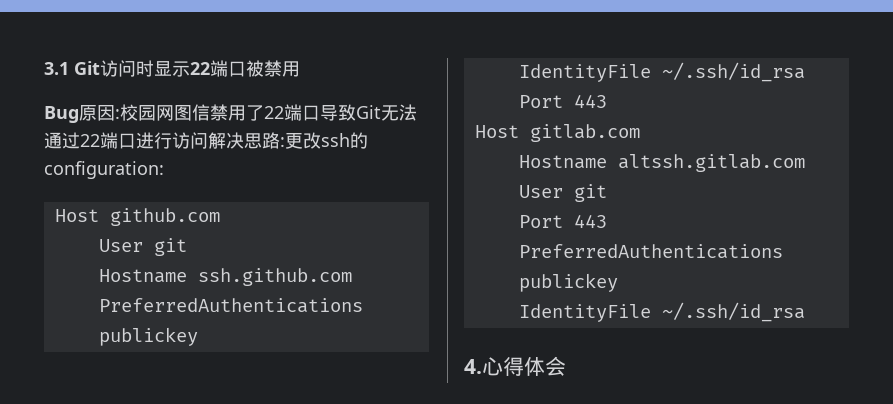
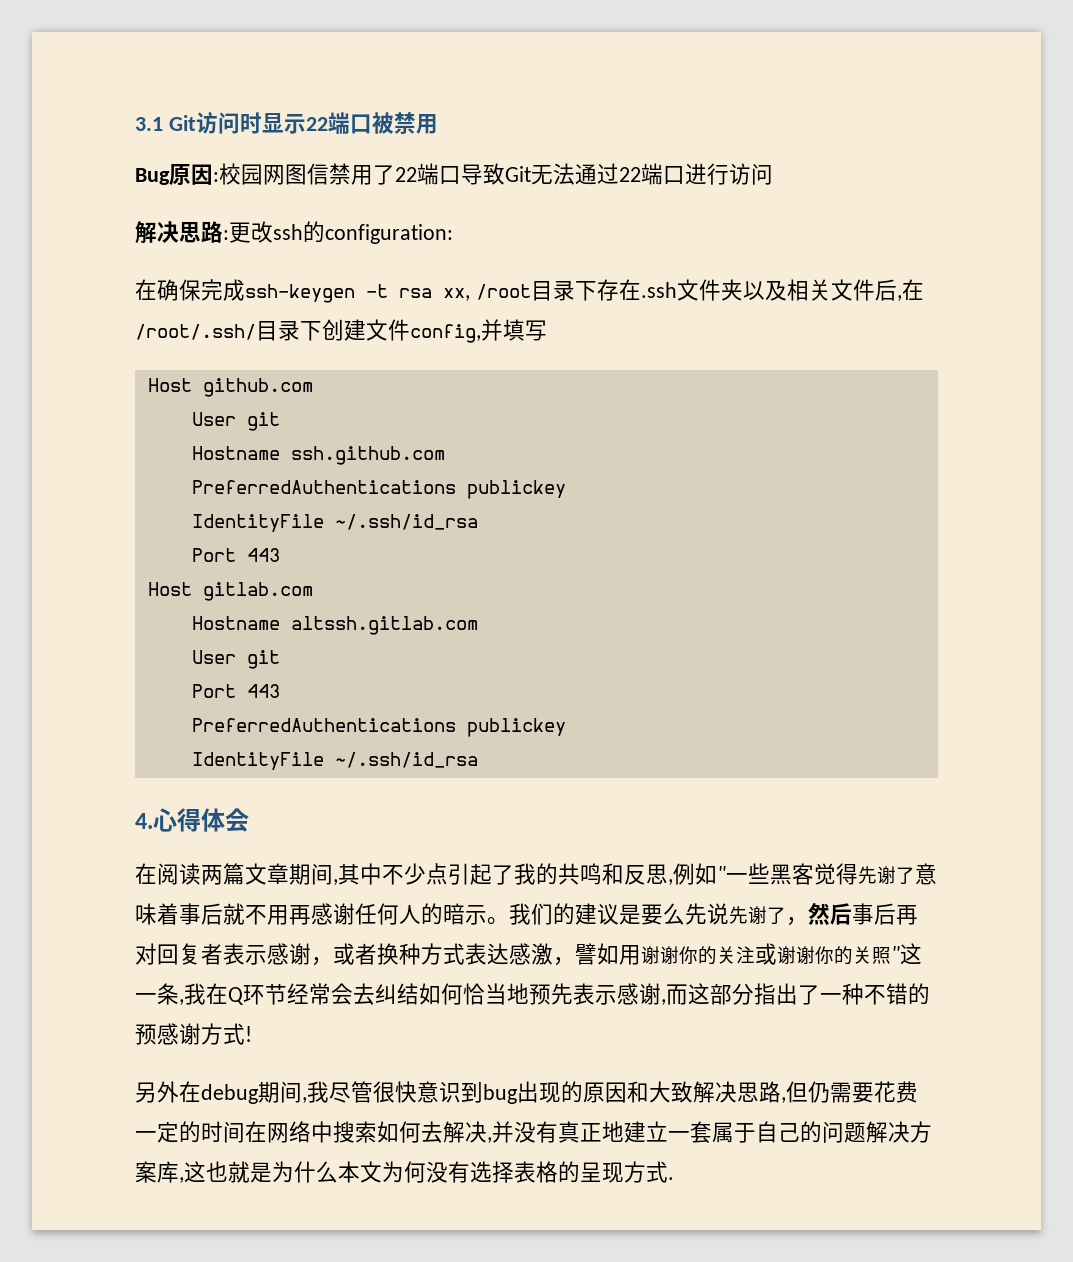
- Bug原因:校园网图信禁用了22端口导致Git无法通过22端口进行访问解决思路:更改ssh的configuration:
+ Bug原因:校园网图信禁用了22端口导致Git无法通过22端口进行访问
+ 解决思路:更改ssh的configuration:
+ 在确保完成ssh-keygen -t rsa xx, /root目录下存在.ssh文件夹以及相关文件后,在/root/.ssh/目录下创建文件config,并填写
+ 在阅读两篇文章期间,其中不少点引起了我的共鸣和反思,例如"一些黑客觉得先谢了意味着事后就不用再感谢任何人的暗示。我们的建议是要么先说先谢了，然后事后再对回复者表示感谢，或者换种方式表达感激，譬如用谢谢你的关注或谢谢你的关照"这一条,我在Q环节经常会去纠结如何恰当地预先表示感谢,而这部分指出了一种不错的预感谢方式!
+ 另外在debug期间,我尽管很快意识到bug出现的原因和大致解决思路,但仍需要花费一定的时间在网络中搜索如何去解决,并没有真正地建立一套属于自己的问题解决方案库,这也就是为什么本文为何没有选择表格的呈现方式.

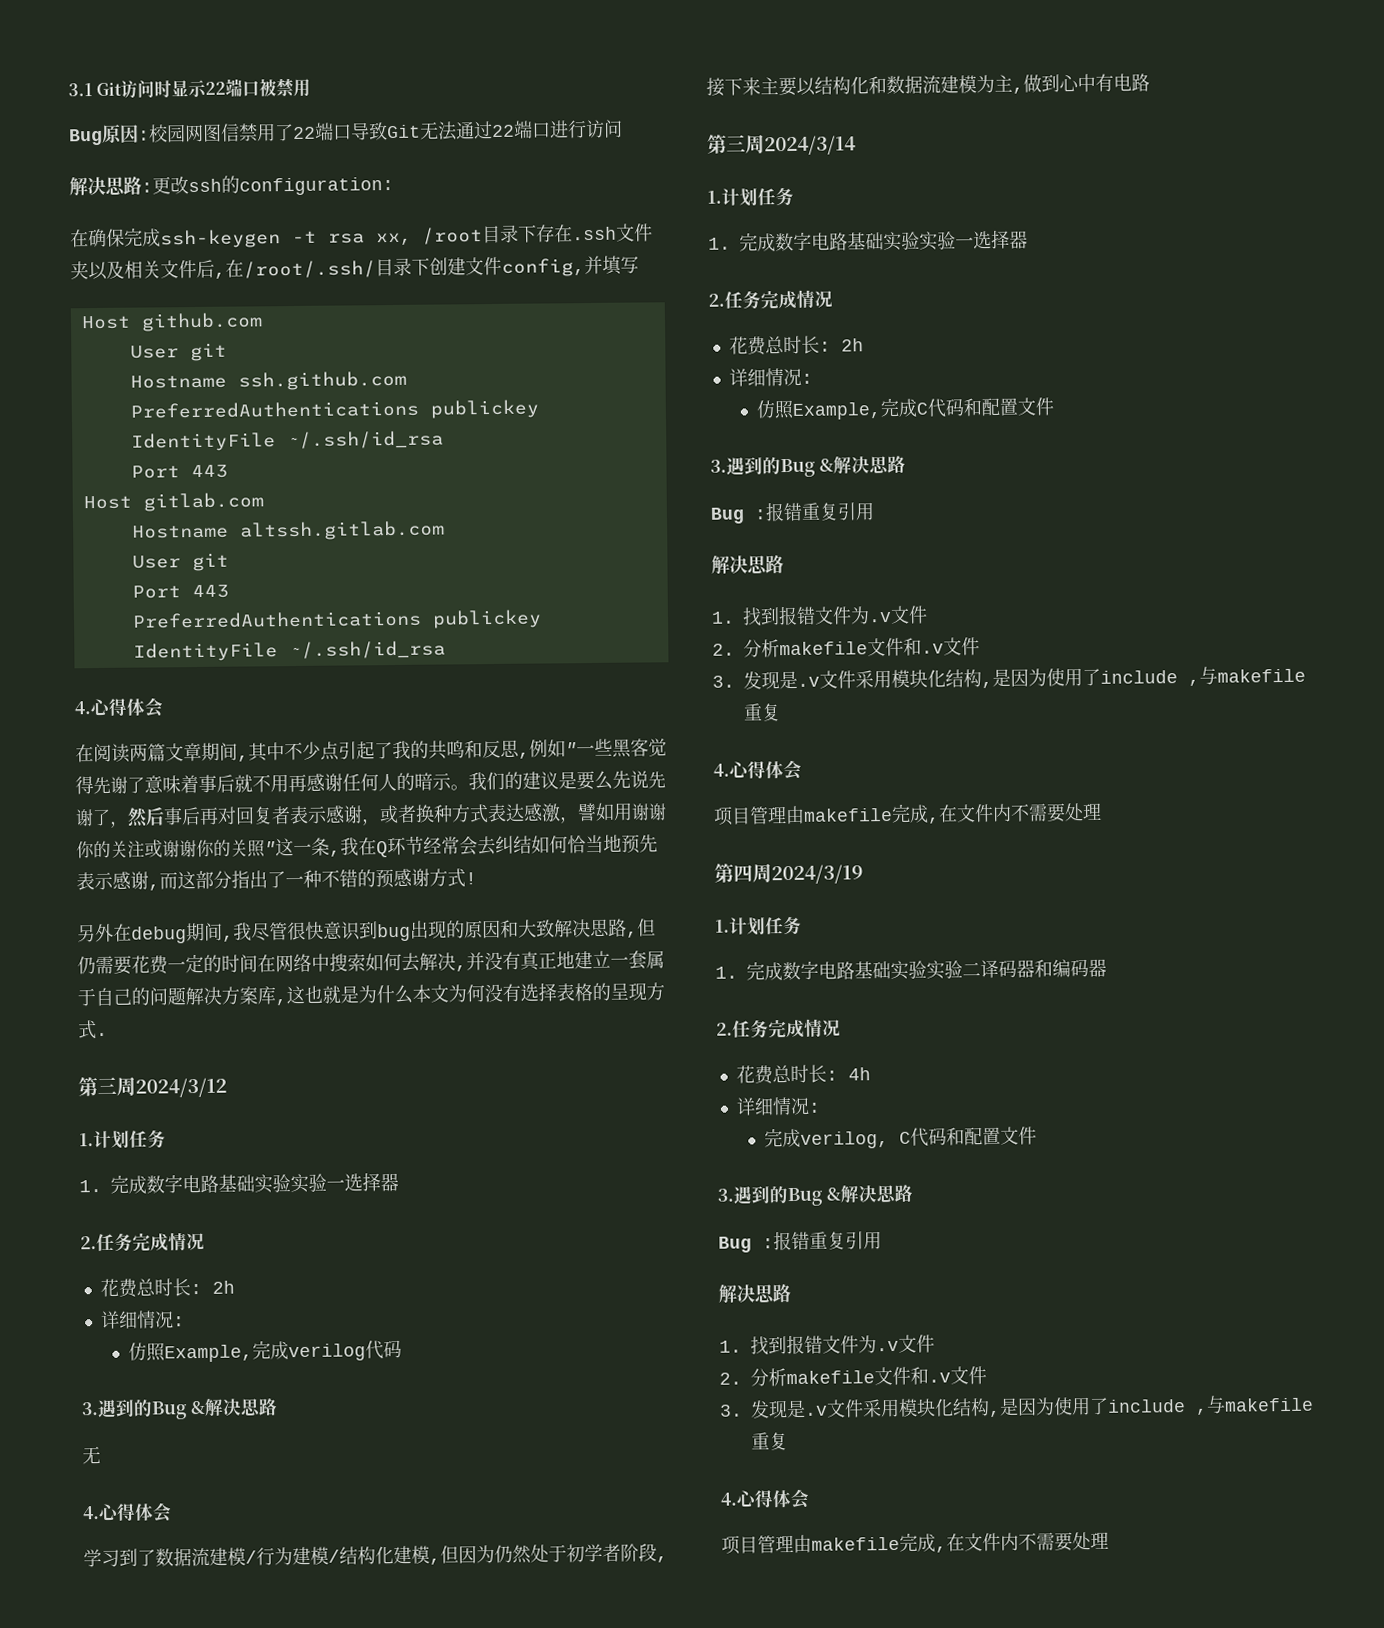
+ 第三周2024/3/12
+ 1.计划任务
+ 1.完成数字电路基础实验实验一选择器
+ 2.任务完成情况
+ 花费总时长: 2h
+ 详细情况:
+ 仿照Example,完成verilog代码
+ 3.遇到的Bug &解决思路
+ 无
+ 4.心得体会
+ 学习到了数据流建模/行为建模/结构化建模,但因为仍然处于初学者阶段,接下来主要以结构化和数据流建模为主,做到心中有电路
+ 第三周2024/3/14
+ 1.计划任务
+ 1.完成数字电路基础实验实验一选择器
+ 2.任务完成情况
+ 花费总时长: 2h
+ 详细情况:
+ 仿照Example,完成C代码和配置文件
+ 3.遇到的Bug &解决思路
+ Bug :报错重复引用
+ 解决思路
+ 1.找到报错文件为.v文件
+ 2.分析makefile文件和.v文件
+ 3.发现是.v文件采用模块化结构,是因为使用了include ,与makefile重复
+ 4.心得体会
+ 项目管理由makefile完成,在文件内不需要处理
+ 第四周2024/3/19
+ 1.计划任务
+ 1.完成数字电路基础实验实验二译码器和编码器
+ 2.任务完成情况
+ 花费总时长: 4h
+ 详细情况:
+ 完成verilog, C代码和配置文件
+ 3.遇到的Bug &解决思路
+ Bug :报错重复引用
+ 解决思路
+ 1.找到报错文件为.v文件
+ 2.分析makefile文件和.v文件
+ 3.发现是.v文件采用模块化结构,是因为使用了include ,与makefile重复
+ 4.心得体会
+ 项目管理由makefile完成,在文件内不需要处理

